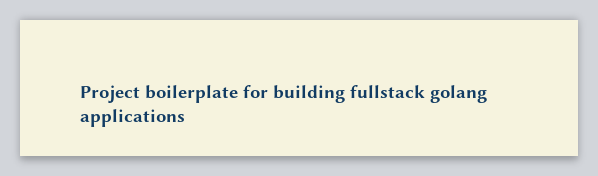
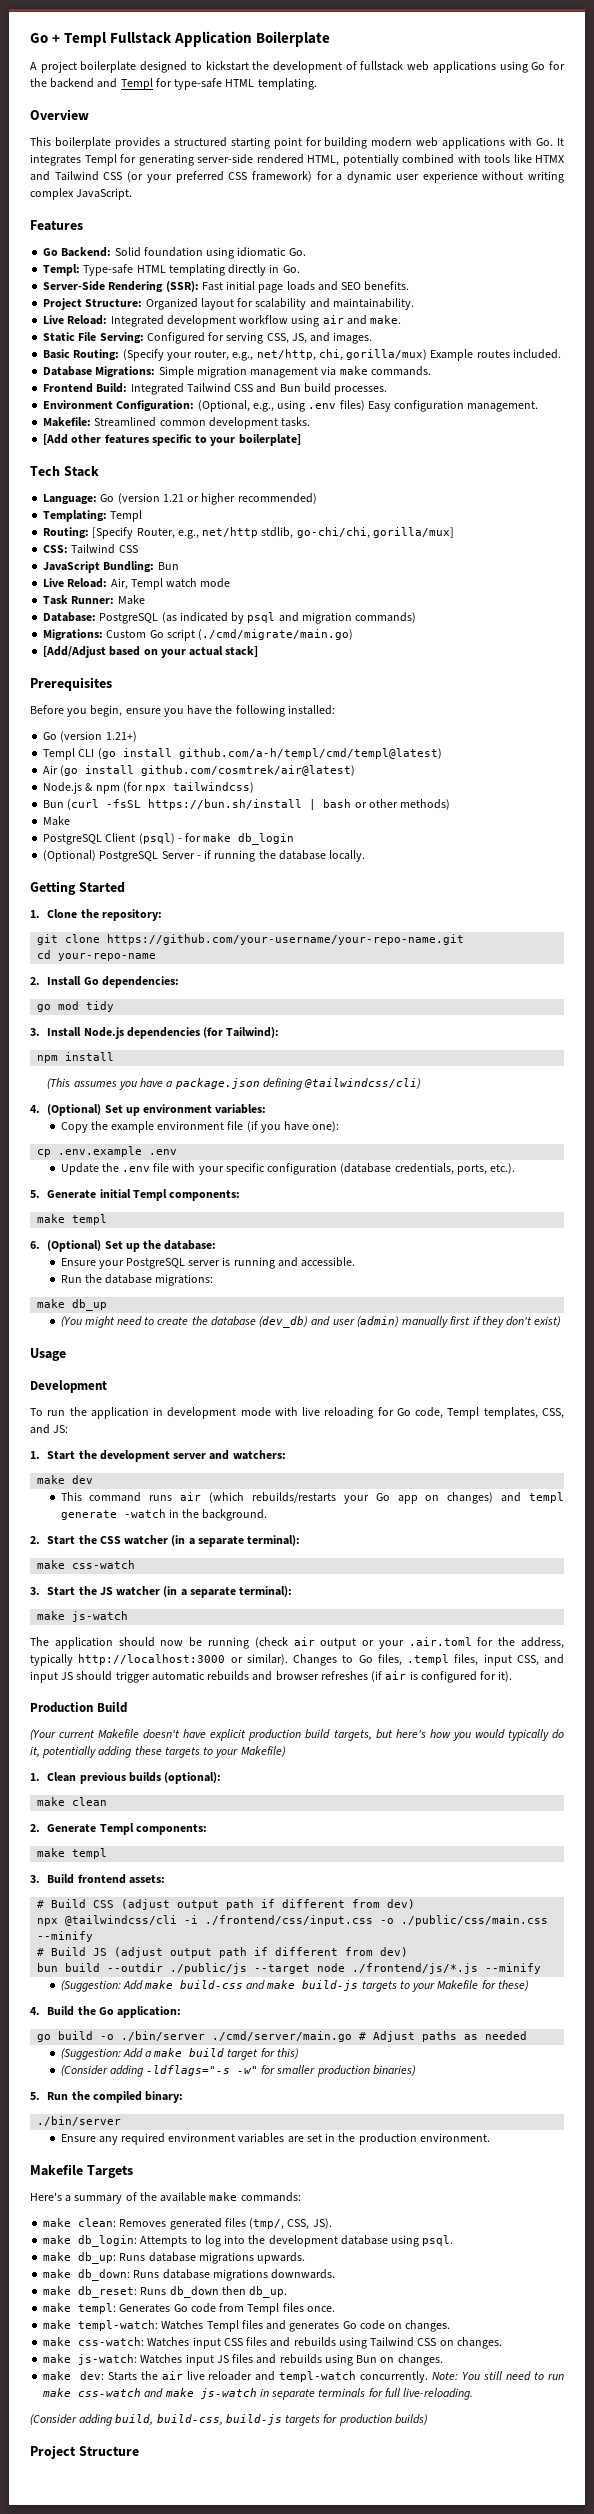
- Project boilerplate for building fullstack golang applications
+ Go + Templ Fullstack Application Boilerplate
+ A project boilerplate designed to kickstart the development of fullstack web applications using Go for the backend and Templ for type-safe HTML templating.
+ Overview
+ This boilerplate provides a structured starting point for building modern web applications with Go. It integrates Templ for generating server-side rendered HTML, potentially combined with tools like HTMX and Tailwind CSS (or your preferred CSS framework) for a dynamic user experience without writing complex JavaScript.
+ Features
+ Go Backend: Solid foundation using idiomatic Go.
+ Templ: Type-safe HTML templating directly in Go.
+ Server-Side Rendering (SSR): Fast initial page loads and SEO benefits.
+ Project Structure: Organized layout for scalability and maintainability.
+ Live Reload: Integrated development workflow using air and make.
+ Static File Serving: Configured for serving CSS, JS, and images.
+ Basic Routing: (Specify your router, e.g., net/http, chi, gorilla/mux) Example routes included.
+ Database Migrations: Simple migration management via make commands.
+ Frontend Build: Integrated Tailwind CSS and Bun build processes.
+ Environment Configuration: (Optional, e.g., using .env files) Easy configuration management.
+ Makefile: Streamlined common development tasks.
+ [Add other features specific to your boilerplate]
+ Tech Stack
+ Language: Go (version 1.21 or higher recommended)
+ Templating: Templ
+ Routing: [Specify Router, e.g., net/http stdlib, go-chi/chi, gorilla/mux]
+ CSS: Tailwind CSS
+ JavaScript Bundling: Bun
+ Live Reload: Air, Templ watch mode
+ Task Runner: Make
+ Database: PostgreSQL (as indicated by psql and migration commands)
+ Migrations: Custom Go script (./cmd/migrate/main.go)
+ [Add/Adjust based on your actual stack]
+ Prerequisites
+ Before you begin, ensure you have the following installed:
+ Go (version 1.21+)
+ Templ CLI (go install github.com/a-h/templ/cmd/templ@latest)
+ Air (go install github.com/cosmtrek/air@latest)
+ Node.js & npm (for npx tailwindcss)
+ Bun (curl -fsSL https://bun.sh/install | bash or other methods)
+ Make
+ PostgreSQL Client (psql) - for make db_login
+ (Optional) PostgreSQL Server - if running the database locally.
+ Getting Started
+ 1. Clone the repository:
+ git clone https://github.com/your-username/your-repo-name.git
+ cd your-repo-name
+ 2. Install Go dependencies:
+ go mod tidy
+ 3. Install Node.js dependencies (for Tailwind):
+ npm install
+ (This assumes you have a package.json defining @tailwindcss/cli)
+ 4. (Optional) Set up environment variables:
+ Copy the example environment file (if you have one):
+ cp .env.example .env
+ Update the .env file with your specific configuration (database credentials, ports, etc.).
+ 5. Generate initial Templ components:
+ make templ
+ 6. (Optional) Set up the database:
+ Ensure your PostgreSQL server is running and accessible.
+ Run the database migrations:
+ make db_up
+ (You might need to create the database (dev_db) and user (admin) manually first if they don't exist)
+ Usage
+ Development
+ To run the application in development mode with live reloading for Go code, Templ templates, CSS, and JS:
+ 1. Start the development server and watchers:
+ make dev
+ This command runs air (which rebuilds/restarts your Go app on changes) and templ generate -watch in the background.
+ 2. Start the CSS watcher (in a separate terminal):
+ make css-watch
+ 3. Start the JS watcher (in a separate terminal):
+ make js-watch
+ The application should now be running (check air output or your .air.toml for the address, typically http://localhost:3000 or similar). Changes to Go files, .templ files, input CSS, and input JS should trigger automatic rebuilds and browser refreshes (if air is configured for it).
+ Production Build
+ (Your current Makefile doesn't have explicit production build targets, but here's how you would typically do it, potentially adding these targets to your Makefile)
+ 1. Clean previous builds (optional):
+ make clean
+ 2. Generate Templ components:
+ make templ
+ 3. Build frontend assets:
+ # Build CSS (adjust output path if different from dev)
+ npx @tailwindcss/cli -i ./frontend/css/input.css -o ./public/css/main.css --minify
+ # Build JS (adjust output path if different from dev)
+ bun build --outdir ./public/js --target node ./frontend/js/*.js --minify
+ (Suggestion: Add make build-css and make build-js targets to your Makefile for these)
+ 4. Build the Go application:
+ go build -o ./bin/server ./cmd/server/main.go # Adjust paths as needed
+ (Suggestion: Add a make build target for this)
+ (Consider adding -ldflags="-s -w" for smaller production binaries)
+ 5. Run the compiled binary:
+ ./bin/server
+ Ensure any required environment variables are set in the production environment.
+ Makefile Targets
+ Here's a summary of the available make commands:
+ make clean: Removes generated files (tmp/, CSS, JS).
+ make db_login: Attempts to log into the development database using psql.
+ make db_up: Runs database migrations upwards.
+ make db_down: Runs database migrations downwards.
+ make db_reset: Runs db_down then db_up.
+ make templ: Generates Go code from Templ files once.
+ make templ-watch: Watches Templ files and generates Go code on changes.
+ make css-watch: Watches input CSS files and rebuilds using Tailwind CSS on changes.
+ make js-watch: Watches input JS files and rebuilds using Bun on changes.
+ make dev: Starts the air live reloader and templ-watch concurrently. Note: You still need to run make css-watch and make js-watch in separate terminals for full live-reloading.
+ (Consider adding build, build-css, build-js targets for production builds)
+ Project Structure

